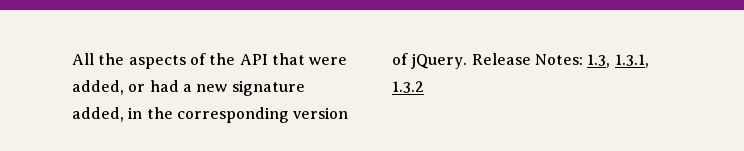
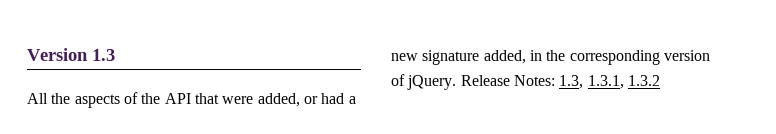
+ Version 1.3

